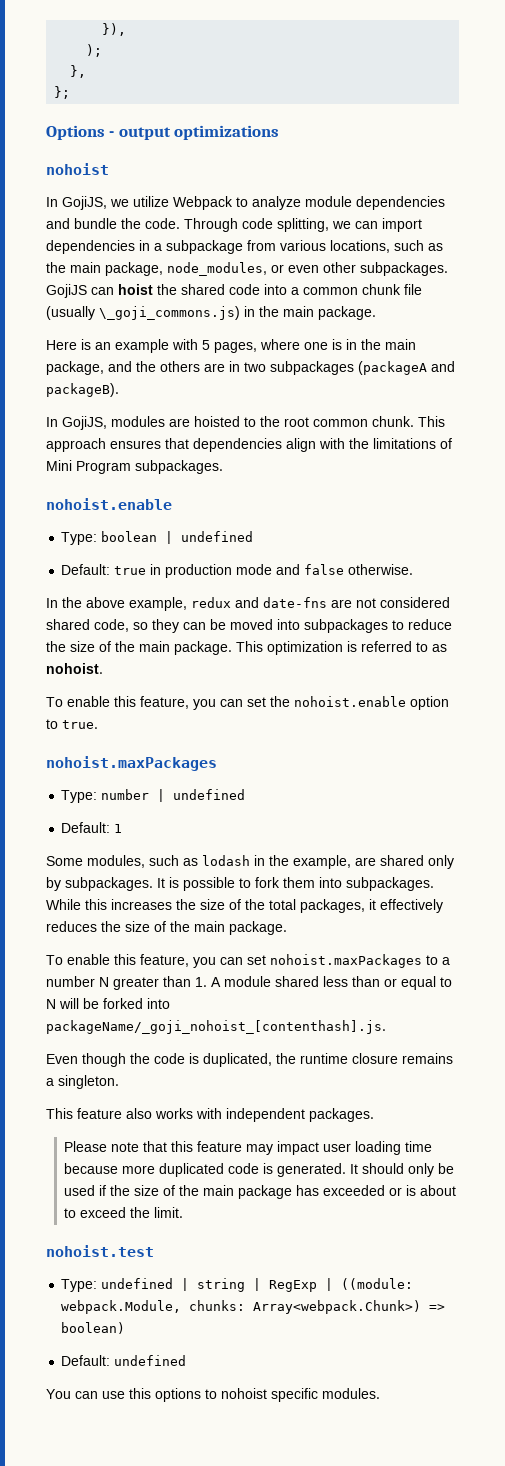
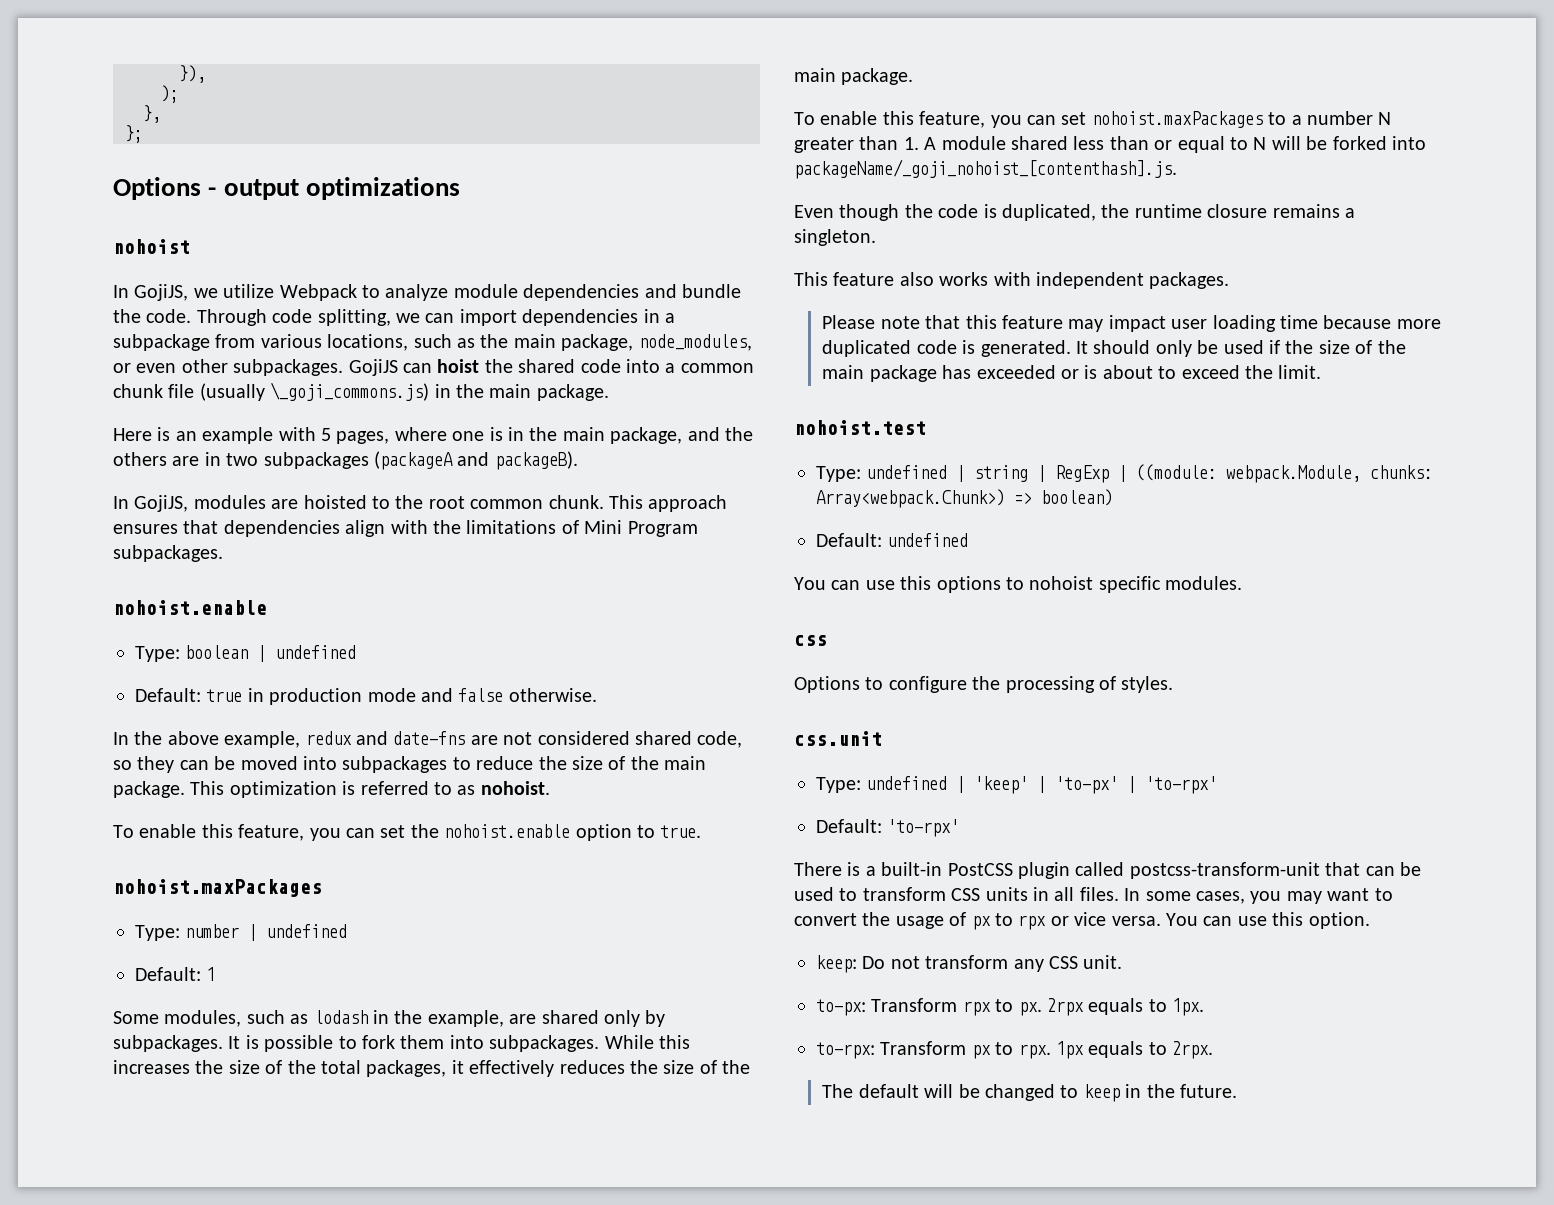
+ css
+ Options to configure the processing of styles.
+ css.unit
+ Type: undefined | 'keep' | 'to-px' | 'to-rpx'
+ Default: 'to-rpx'
+ There is a built-in PostCSS plugin called postcss-transform-unit that can be used to transform CSS units in all files. In some cases, you may want to convert the usage of px to rpx or vice versa. You can use this option.
+ keep: Do not transform any CSS unit.
+ to-px: Transform rpx to px. 2rpx equals to 1px.
+ to-rpx: Transform px to rpx. 1px equals to 2rpx.
+ The default will be changed to keep in the future.

